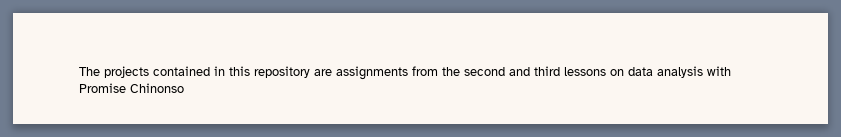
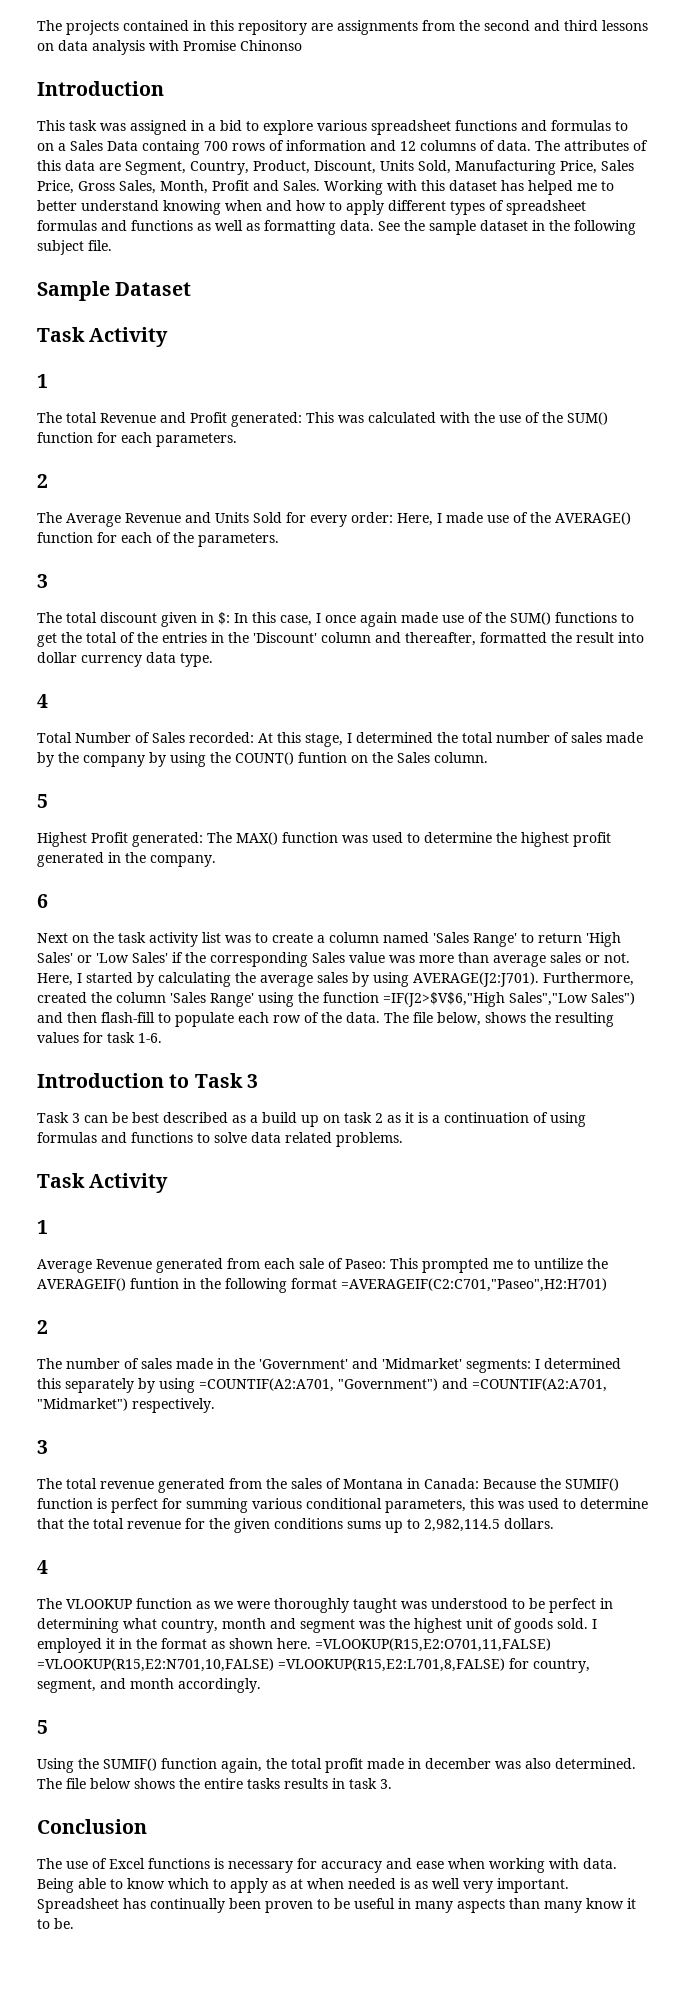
  The projects contained in this repository are assignments from the second and third lessons on data analysis with Promise Chinonso
+ Introduction
+ This task was assigned in a bid to explore various spreadsheet functions and formulas to on a Sales Data containg 700 rows of information and 12 columns of data. The attributes of this data are Segment, Country, Product, Discount, Units Sold, Manufacturing Price, Sales Price, Gross Sales, Month, Profit and Sales. Working with this dataset has helped me to better understand knowing when and how to apply different types of spreadsheet formulas and functions as well as formatting data. See the sample dataset in the following subject file.
+ Sample Dataset
+ Task Activity
+ 1
+ The total Revenue and Profit generated: This was calculated with the use of the SUM() function for each parameters.
+ 2
+ The Average Revenue and Units Sold for every order: Here, I made use of the AVERAGE() function for each of the parameters.
+ 3
+ The total discount given in $: In this case, I once again made use of the SUM() functions to get the total of the entries in the 'Discount' column and thereafter, formatted the result into dollar currency data type.
+ 4
+ Total Number of Sales recorded: At this stage, I determined the total number of sales made by the company by using the COUNT() funtion on the Sales column.
+ 5
+ Highest Profit generated: The MAX() function was used to determine the highest profit generated in the company.
+ 6
+ Next on the task activity list was to create a column named 'Sales Range' to return 'High Sales' or 'Low Sales' if the corresponding Sales value was more than average sales or not. Here, I started by calculating the average sales by using AVERAGE(J2:J701). Furthermore, created the column 'Sales Range' using the function =IF(J2>$V$6,"High Sales","Low Sales") and then flash-fill to populate each row of the data. The file below, shows the resulting values for task 1-6.
+ Introduction to Task 3
+ Task 3 can be best described as a build up on task 2 as it is a continuation of using formulas and functions to solve data related problems.
+ Task Activity
+ 1
+ Average Revenue generated from each sale of Paseo: This prompted me to untilize the AVERAGEIF() funtion in the following format =AVERAGEIF(C2:C701,"Paseo",H2:H701)
+ 2
+ The number of sales made in the 'Government' and 'Midmarket' segments: I determined this separately by using =COUNTIF(A2:A701, "Government") and =COUNTIF(A2:A701, "Midmarket") respectively.
+ 3
+ The total revenue generated from the sales of Montana in Canada: Because the SUMIF() function is perfect for summing various conditional parameters, this was used to determine that the total revenue for the given conditions sums up to 2,982,114.5 dollars.
+ 4
+ The VLOOKUP function as we were thoroughly taught was understood to be perfect in determining what country, month and segment was the highest unit of goods sold. I employed it in the format as shown here. =VLOOKUP(R15,E2:O701,11,FALSE) =VLOOKUP(R15,E2:N701,10,FALSE) =VLOOKUP(R15,E2:L701,8,FALSE) for country, segment, and month accordingly.
+ 5
+ Using the SUMIF() function again, the total profit made in december was also determined. The file below shows the entire tasks results in task 3.
+ Conclusion
+ The use of Excel functions is necessary for accuracy and ease when working with data. Being able to know which to apply as at when needed is as well very important. Spreadsheet has continually been proven to be useful in many aspects than many know it to be.

